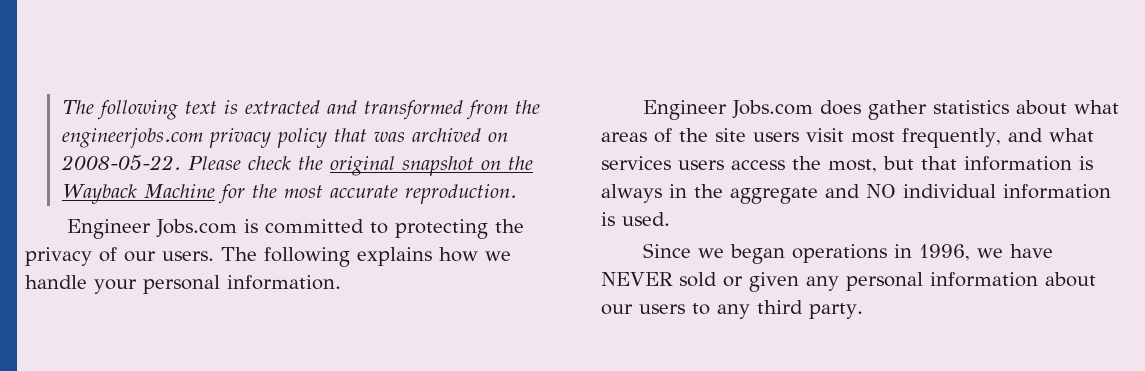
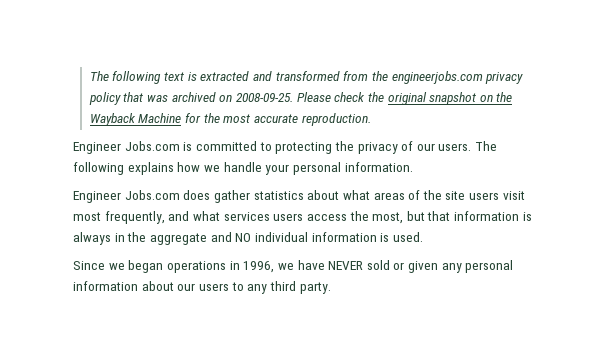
- The following text is extracted and transformed from the engineerjobs.com privacy policy that was archived on 2008-05-22.
+ The following text is extracted and transformed from the engineerjobs.com privacy policy that was archived on 2008-09-25.

